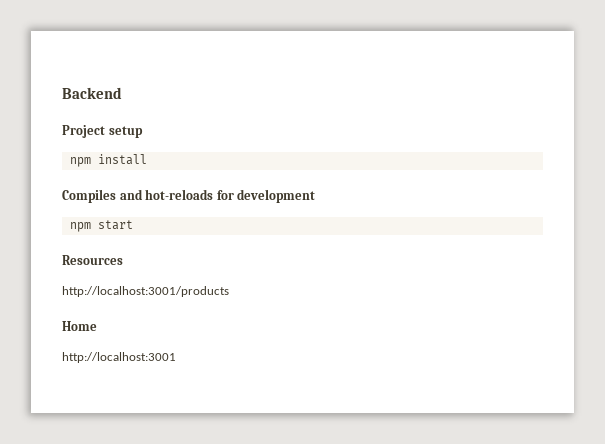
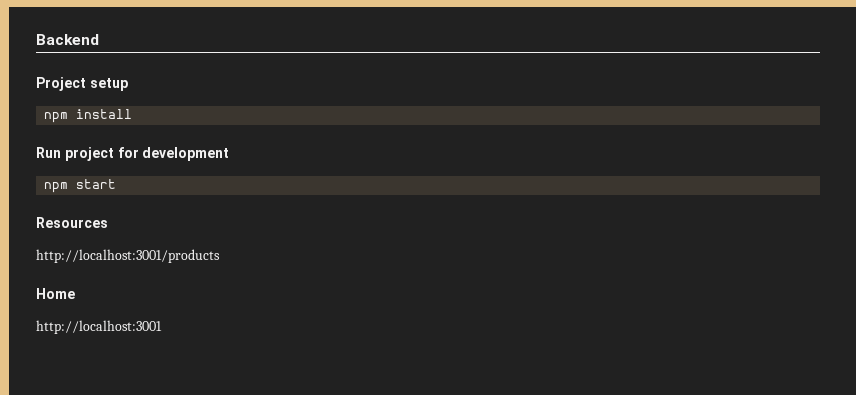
- Compiles and hot-reloads for development
+ Run project for development

